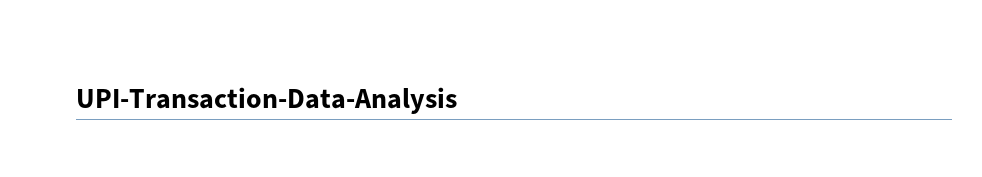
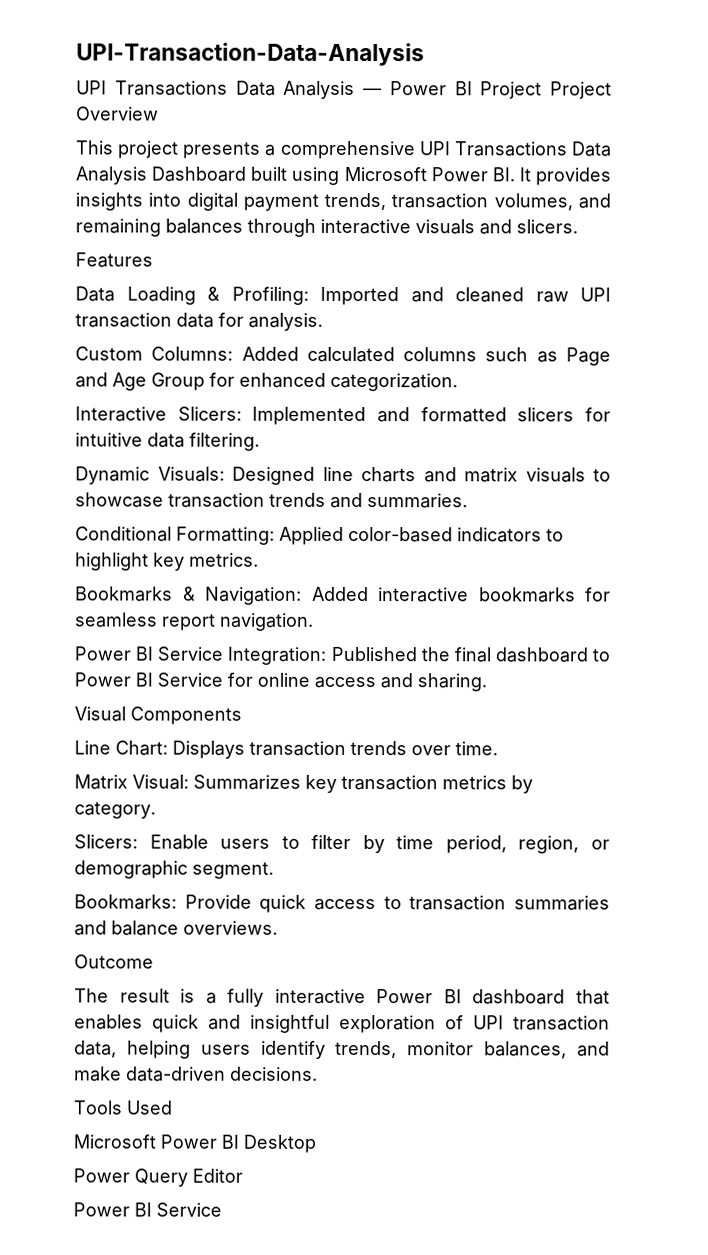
+ UPI Transactions Data Analysis — Power BI Project Project Overview
+ This project presents a comprehensive UPI Transactions Data Analysis Dashboard built using Microsoft Power BI. It provides insights into digital payment trends, transaction volumes, and remaining balances through interactive visuals and slicers.
+ Features
+ Data Loading & Profiling: Imported and cleaned raw UPI transaction data for analysis.
+ Custom Columns: Added calculated columns such as Page and Age Group for enhanced categorization.
+ Interactive Slicers: Implemented and formatted slicers for intuitive data filtering.
+ Dynamic Visuals: Designed line charts and matrix visuals to showcase transaction trends and summaries.
+ Conditional Formatting: Applied color-based indicators to highlight key metrics.
+ Bookmarks & Navigation: Added interactive bookmarks for seamless report navigation.
+ Power BI Service Integration: Published the final dashboard to Power BI Service for online access and sharing.
+ Visual Components
+ Line Chart: Displays transaction trends over time.
+ Matrix Visual: Summarizes key transaction metrics by category.
+ Slicers: Enable users to filter by time period, region, or demographic segment.
+ Bookmarks: Provide quick access to transaction summaries and balance overviews.
+ Outcome
+ The result is a fully interactive Power BI dashboard that enables quick and insightful exploration of UPI transaction data, helping users identify trends, monitor balances, and make data-driven decisions.
+ Tools Used
+ Microsoft Power BI Desktop
+ Power Query Editor
+ Power BI Service

